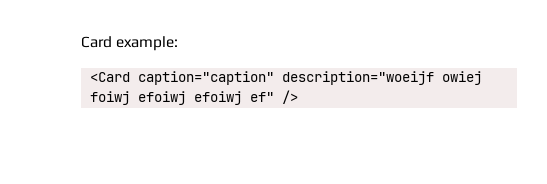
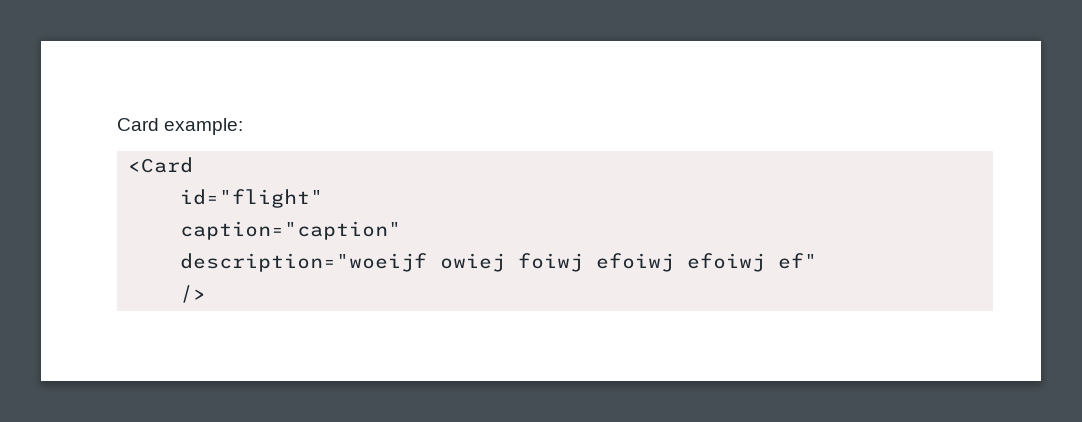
- <Card caption="caption" description="woeijf owiej foiwj efoiwj efoiwj ef" />
+ <Card
+ id="flight"
+ caption="caption"
+ description="woeijf owiej foiwj efoiwj efoiwj ef"
+ />

